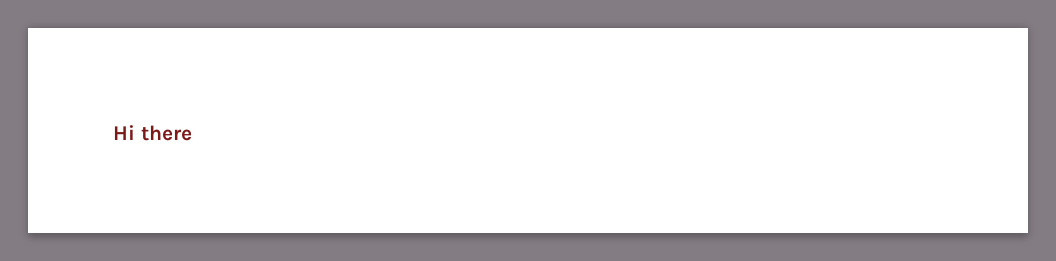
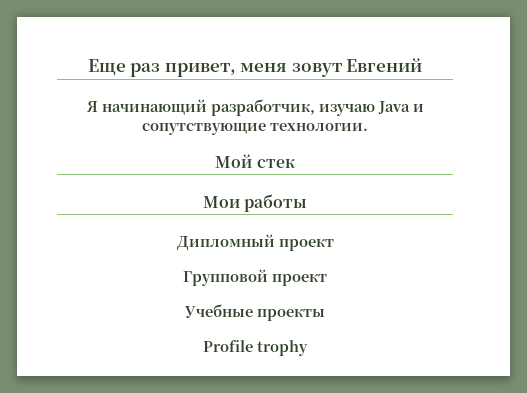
- Hi there
+ Еще раз привет, меня зовут Евгений
+ Я начинающий разработчик, изучаю Java и сопутствующие технологии.
+ Мой стек
+ Мои работы
+ Дипломный проект
+ Групповой проект
+ Учебные проекты
+ Profile trophy

